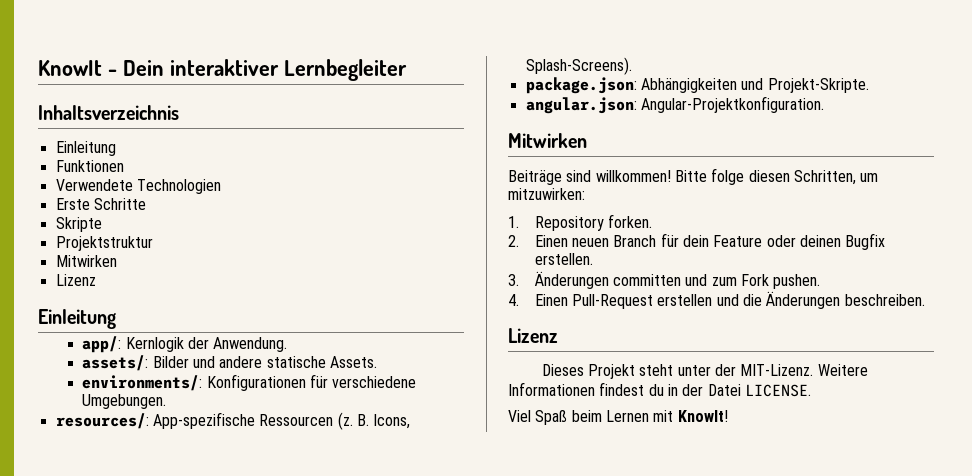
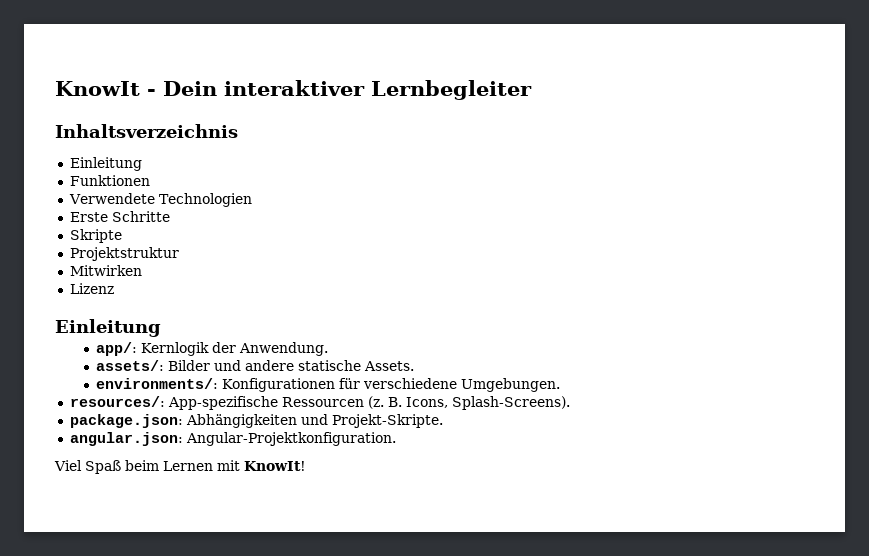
  angular.json: Angular-Projektkonfiguration.
- Mitwirken
- Beiträge sind willkommen! Bitte folge diesen Schritten, um mitzuwirken:
- 1. Repository forken.
- 2. Einen neuen Branch für dein Feature oder deinen Bugfix erstellen.
- 3. Änderungen committen und zum Fork pushen.
- 4. Einen Pull-Request erstellen und die Änderungen beschreiben.
- Lizenz
- Dieses Projekt steht unter der MIT-Lizenz. Weitere Informationen findest du in der Datei LICENSE.

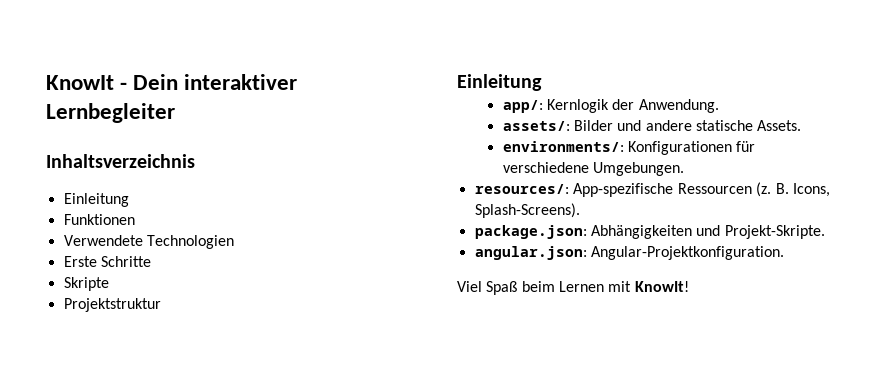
- Mitwirken
- Lizenz

